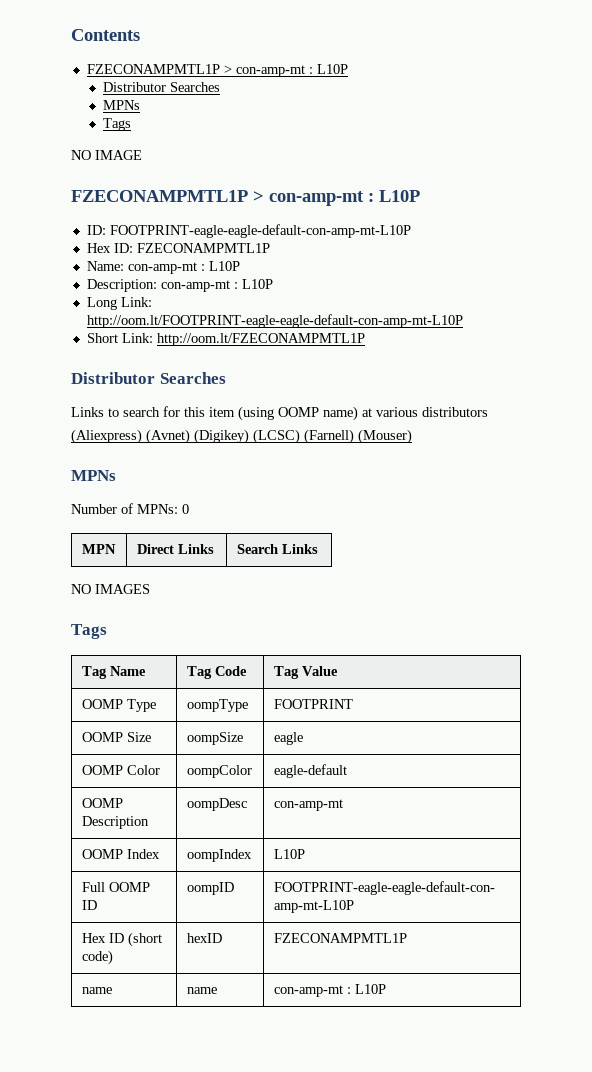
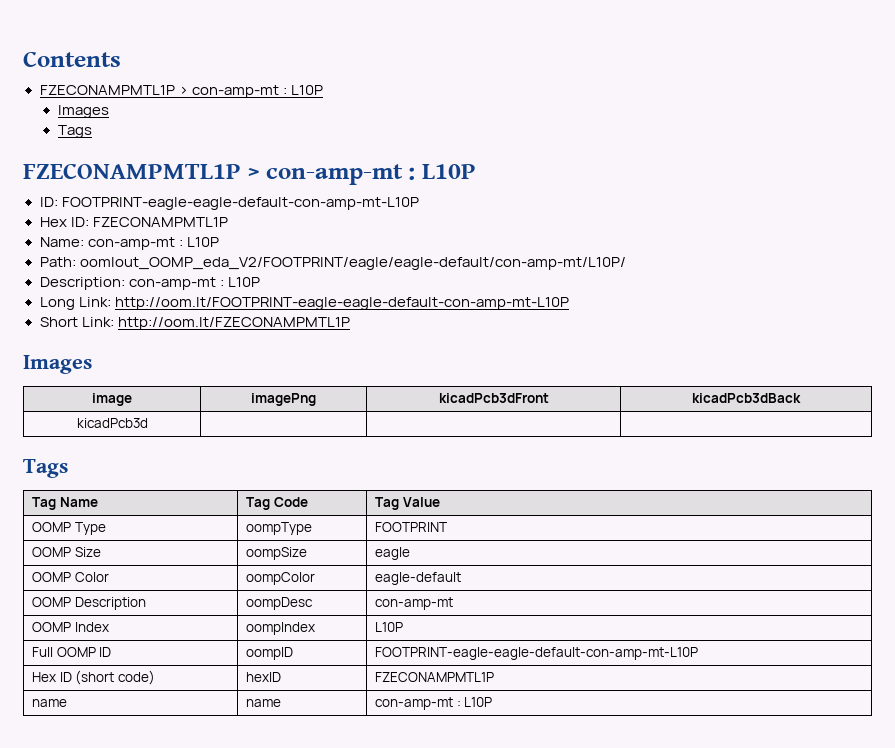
  Contents
  FZECONAMPMTL1P > con-amp-mt : L10P
- Distributor Searches
- MPNs
+ Images
  Tags
- NO IMAGE
+ Path: oomlout_OOMP_eda_V2/FOOTPRINT/eagle/eagle-default/con-amp-mt/L10P/
  Short Link: http://oom.lt/FZECONAMPMTL1P
- Distributor Searches
- Links to search for this item (using OOMP name) at various distributors
- (Aliexpress) (Avnet) (Digikey) (LCSC) (Farnell) (Mouser)
- MPNs
- Number of MPNs: 0
- MPN | Direct Links | Search Links
- NO IMAGES
+ Images
+ image | imagePng | kicadPcb3dFront | kicadPcb3dBack
+ kicadPcb3d | | |

